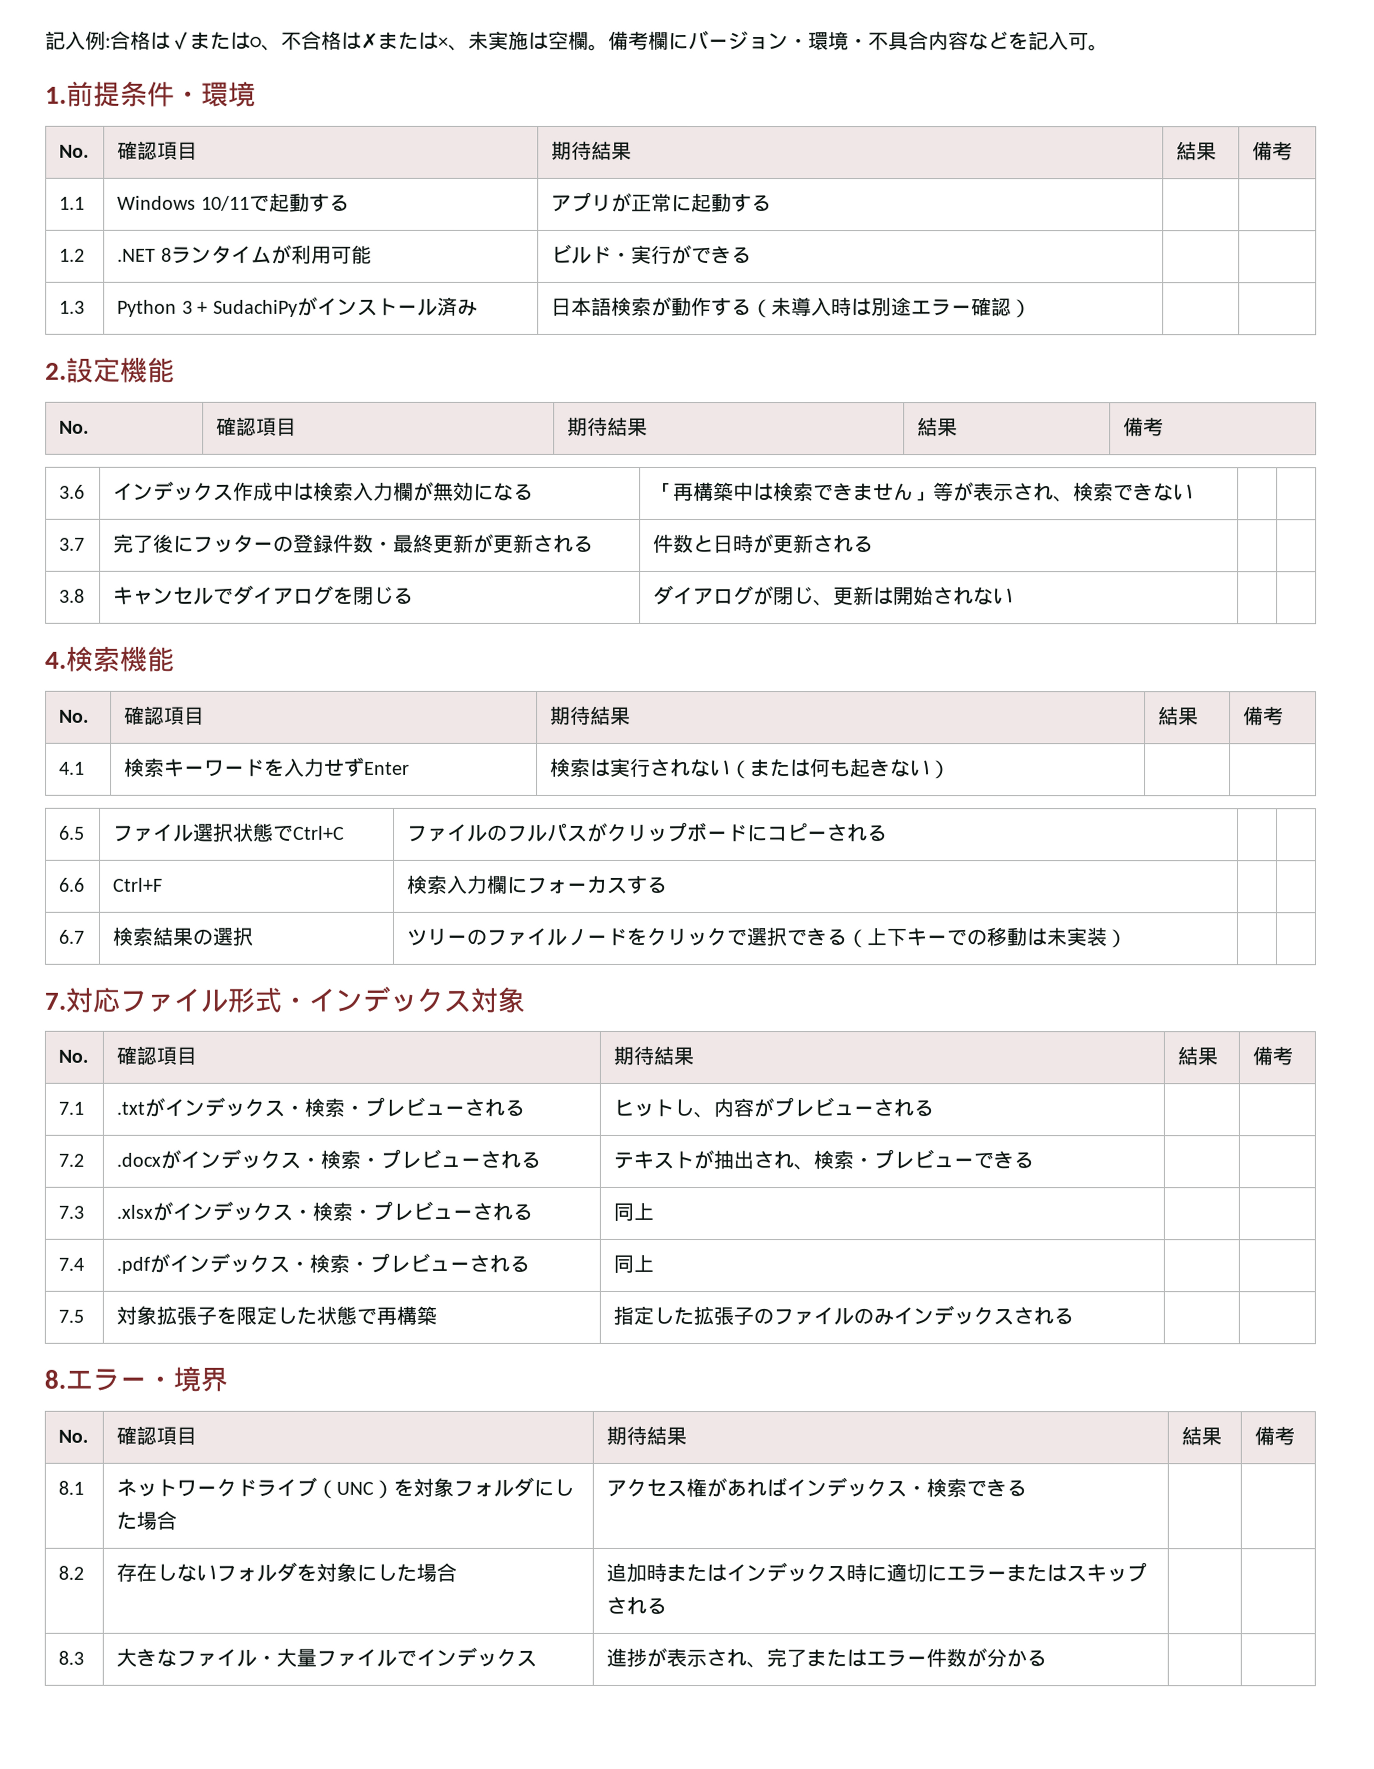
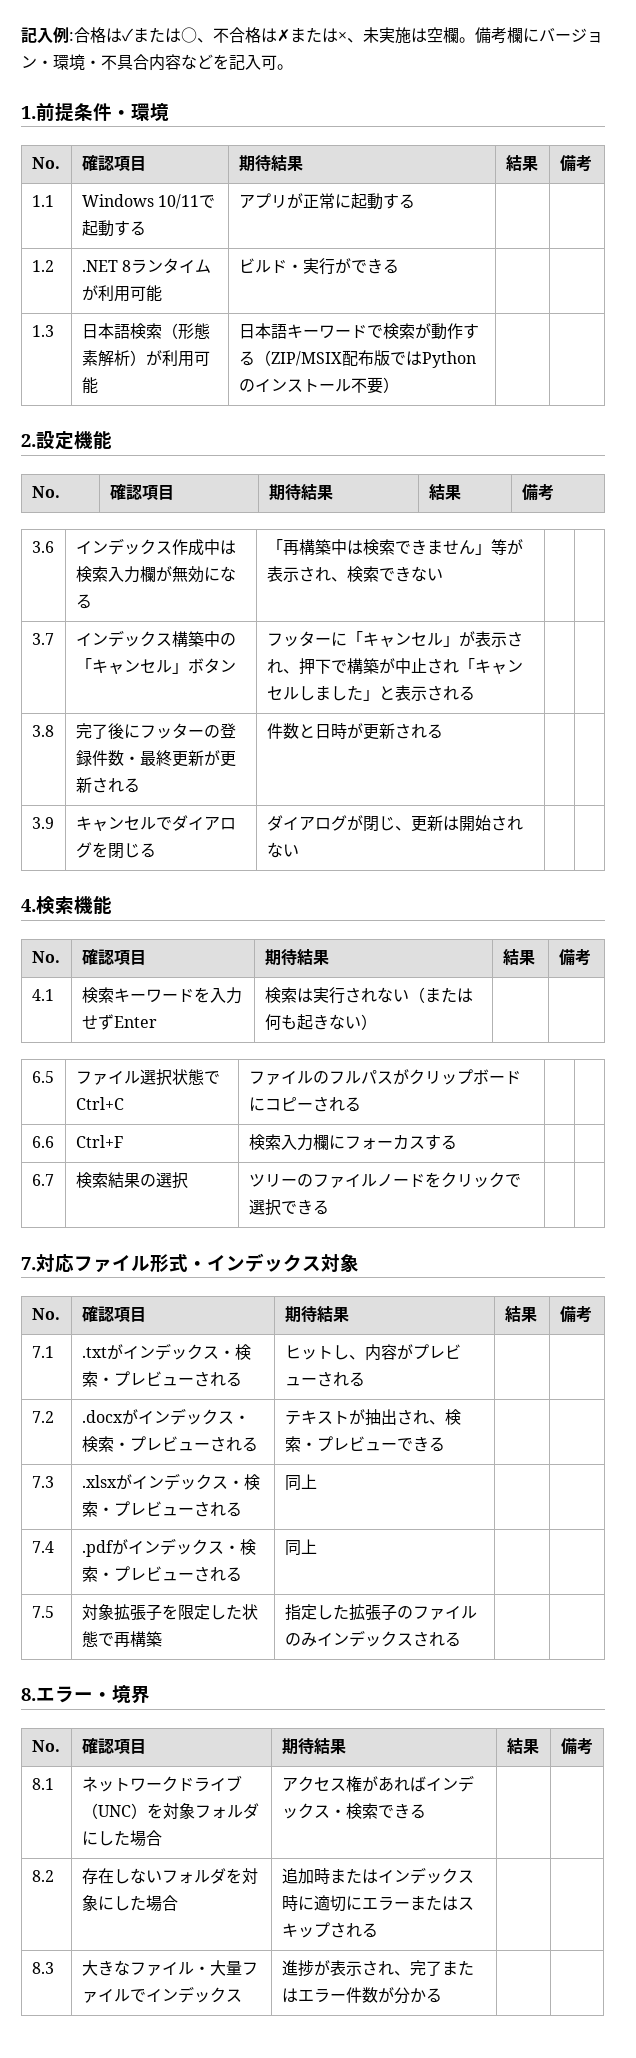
- 1.3 | Python 3 + SudachiPyがインストール済み | 日本語検索が動作する（未導入時は別途エラー確認） | |
+ 1.3 | 日本語検索（形態素解析）が利用可能 | 日本語キーワードで検索が動作する（ZIP/MSIX配布版ではPythonのインストール不要） | |
- 3.7 | 完了後にフッターの登録件数・最終更新が更新される | 件数と日時が更新される | |
+ 3.7 | インデックス構築中の「キャンセル」ボタン | フッターに「キャンセル」が表示され、押下で構築が中止され「キャンセルしました」と表示される | |
+ 3.8 | 完了後にフッターの登録件数・最終更新が更新される | 件数と日時が更新される | |
- 3.8 | キャンセルでダイアログを閉じる | ダイアログが閉じ、更新は開始されない | |
+ 3.9 | キャンセルでダイアログを閉じる | ダイアログが閉じ、更新は開始されない | |
- 6.7 | 検索結果の選択 | ツリーのファイルノードをクリックで選択できる（上下キーでの移動は未実装） | |
+ 6.7 | 検索結果の選択 | ツリーのファイルノードをクリックで選択できる | |

